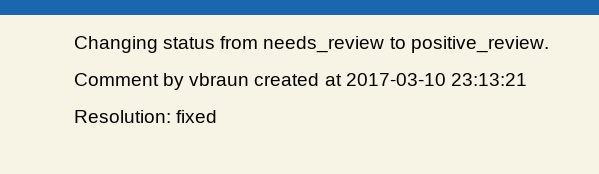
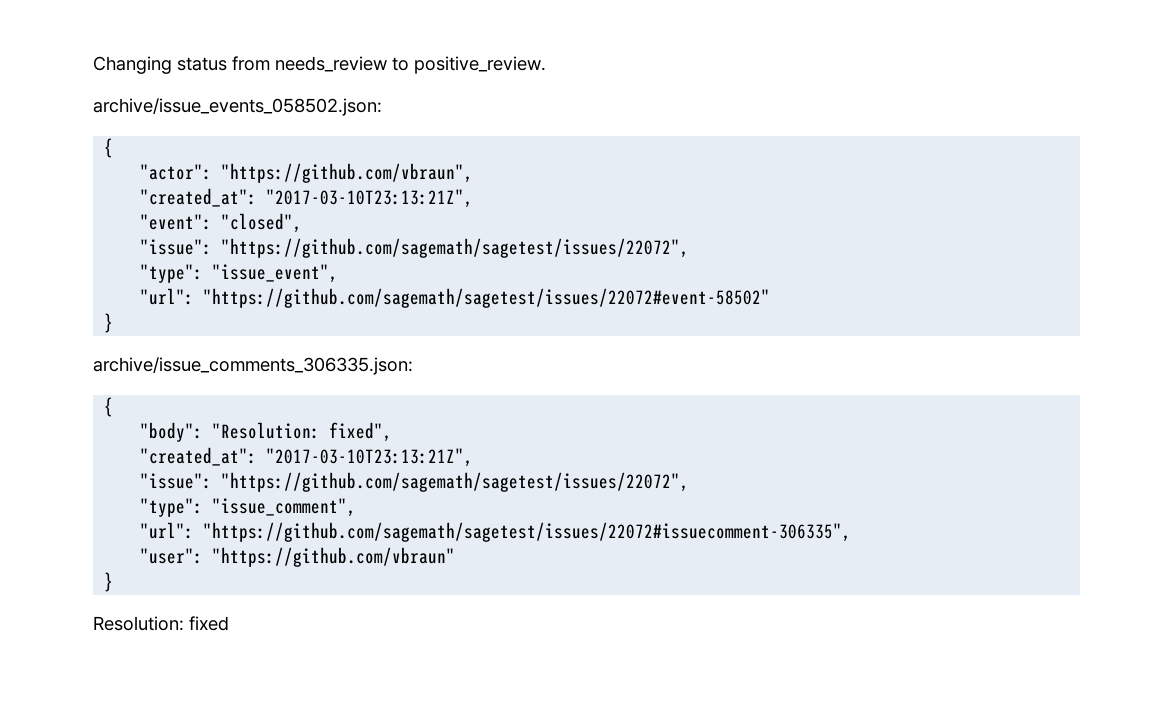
- Comment by vbraun created at 2017-03-10 23:13:21
+ archive/issue_events_058502.json:
+ {
+ "actor": "https://github.com/vbraun",
+ "created_at": "2017-03-10T23:13:21Z",
+ "event": "closed",
+ "issue": "https://github.com/sagemath/sagetest/issues/22072",
+ "type": "issue_event",
+ "url": "https://github.com/sagemath/sagetest/issues/22072#event-58502"
+ }
+ archive/issue_comments_306335.json:
+ {
+ "body": "Resolution: fixed",
+ "created_at": "2017-03-10T23:13:21Z",
+ "issue": "https://github.com/sagemath/sagetest/issues/22072",
+ "type": "issue_comment",
+ "url": "https://github.com/sagemath/sagetest/issues/22072#issuecomment-306335",
+ "user": "https://github.com/vbraun"
+ }

